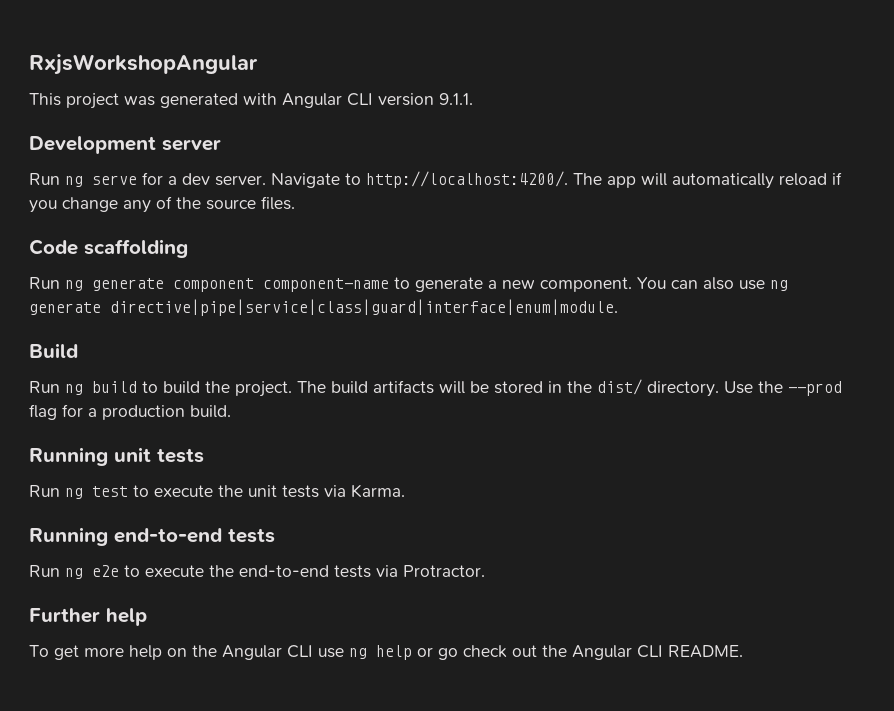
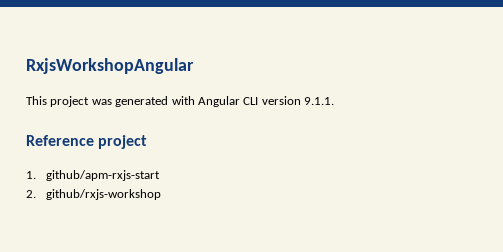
- Development server
- Run ng serve for a dev server. Navigate to http://localhost:4200/. The app will automatically reload if you change any of the source files.
- Code scaffolding
- Run ng generate component component-name to generate a new component. You can also use ng generate directive|pipe|service|class|guard|interface|enum|module.
- Build
- Run ng build to build the project. The build artifacts will be stored in the dist/ directory. Use the --prod flag for a production build.
- Running unit tests
- Run ng test to execute the unit tests via Karma.
- Running end-to-end tests
- Run ng e2e to execute the end-to-end tests via Protractor.
- Further help
- To get more help on the Angular CLI use ng help or go check out the Angular CLI README.
+ Reference project
+ 1. github/apm-rxjs-start
+ 2. github/rxjs-workshop

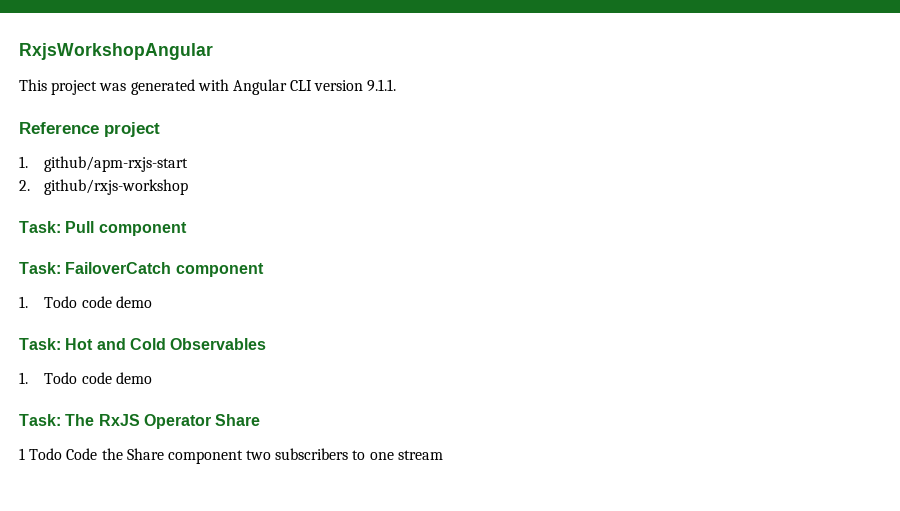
+ Task: Pull component
+ Task: FailoverCatch component
+ 1. Todo code demo
+ Task: Hot and Cold Observables
+ 1. Todo code demo
+ Task: The RxJS Operator Share
+ 1 Todo Code the Share component two subscribers to one stream

